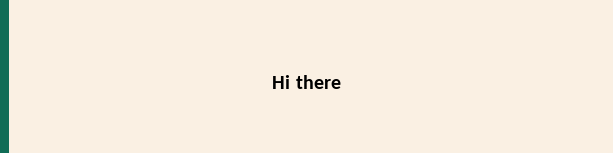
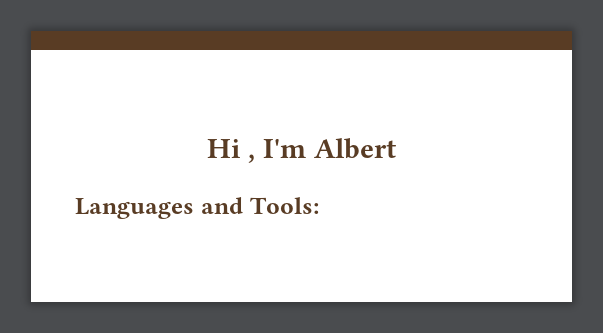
- Hi there
+ Hi , I'm Albert
+ Languages and Tools:

